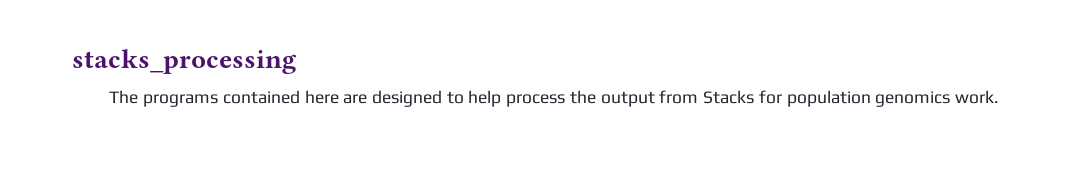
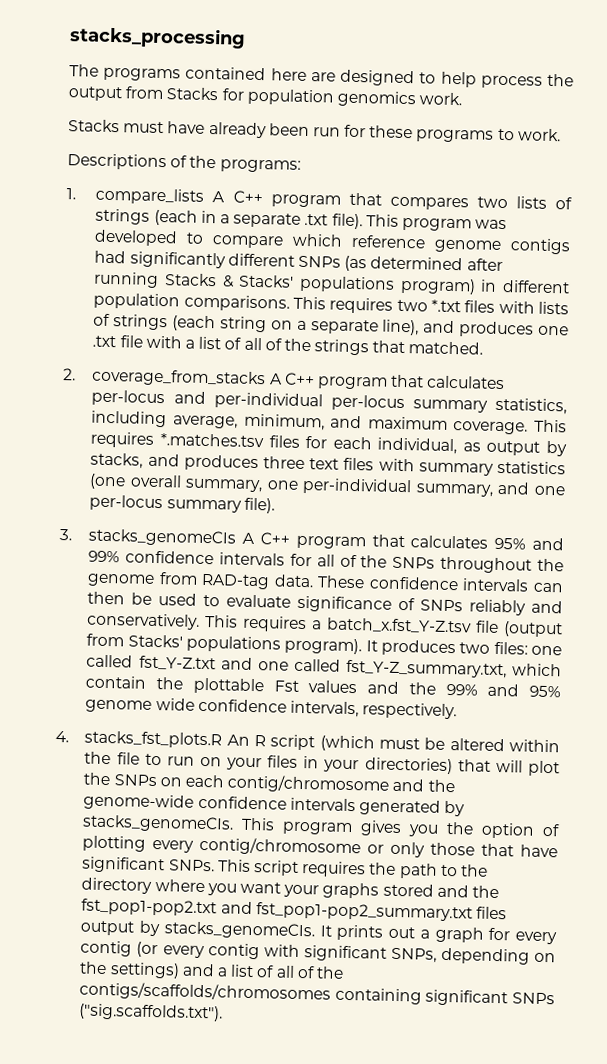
+ Stacks must have already been run for these programs to work.
+ Descriptions of the programs:
+ 1. compare_lists A C++ program that compares two lists of strings (each in a separate .txt file). This program was developed to compare which reference genome contigs had significantly different SNPs (as determined after running Stacks & Stacks' populations program) in different population comparisons. This requires two *.txt files with lists of strings (each string on a separate line), and produces one .txt file with a list of all of the strings that matched.
+ 2. coverage_from_stacks A C++ program that calculates per-locus and per-individual per-locus summary statistics, including average, minimum, and maximum coverage. This requires *.matches.tsv files for each individual, as output by stacks, and produces three text files with summary statistics (one overall summary, one per-individual summary, and one per-locus summary file).
+ 3. stacks_genomeCIs A C++ program that calculates 95% and 99% confidence intervals for all of the SNPs throughout the genome from RAD-tag data. These confidence intervals can then be used to evaluate significance of SNPs reliably and conservatively. This requires a batch_x.fst_Y-Z.tsv file (output from Stacks' populations program). It produces two files: one called fst_Y-Z.txt and one called fst_Y-Z_summary.txt, which contain the plottable Fst values and the 99% and 95% genome wide confidence intervals, respectively.
+ 4. stacks_fst_plots.R An R script (which must be altered within the file to run on your files in your directories) that will plot the SNPs on each contig/chromosome and the genome-wide confidence intervals generated by stacks_genomeCIs. This program gives you the option of plotting every contig/chromosome or only those that have significant SNPs. This script requires the path to the directory where you want your graphs stored and the fst_pop1-pop2.txt and fst_pop1-pop2_summary.txt files output by stacks_genomeCIs. It prints out a graph for every contig (or every contig with significant SNPs, depending on the settings) and a list of all of the contigs/scaffolds/chromosomes containing significant SNPs ("sig.scaffolds.txt").

